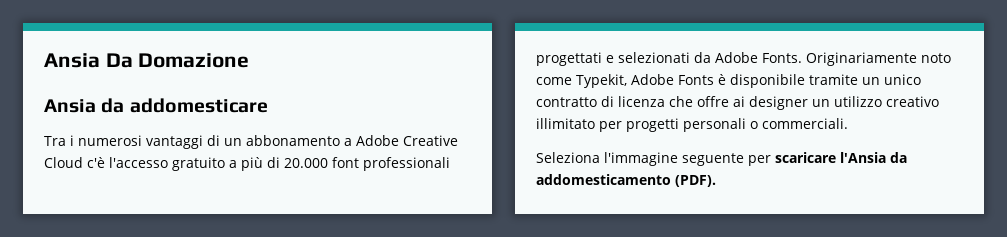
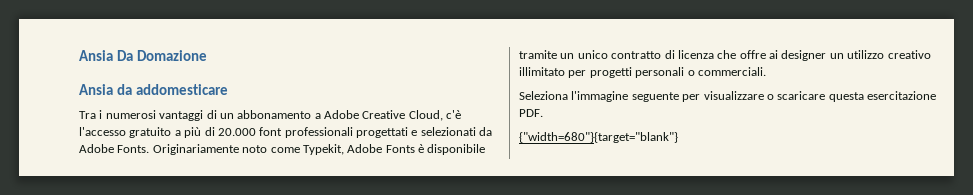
- Tra i numerosi vantaggi di un abbonamento a Adobe Creative Cloud c'è l'accesso gratuito a più di 20.000 font professionali progettati e selezionati da Adobe Fonts.
+ Tra i numerosi vantaggi di un abbonamento a Adobe Creative Cloud, c'è l'accesso gratuito a più di 20.000 font professionali progettati e selezionati da Adobe Fonts.
- Seleziona l'immagine seguente per scaricare l'Ansia da addomesticamento (PDF).
+ Seleziona l'immagine seguente per visualizzare o scaricare questa esercitazione PDF.
+ {"width=680"}{target="blank"}

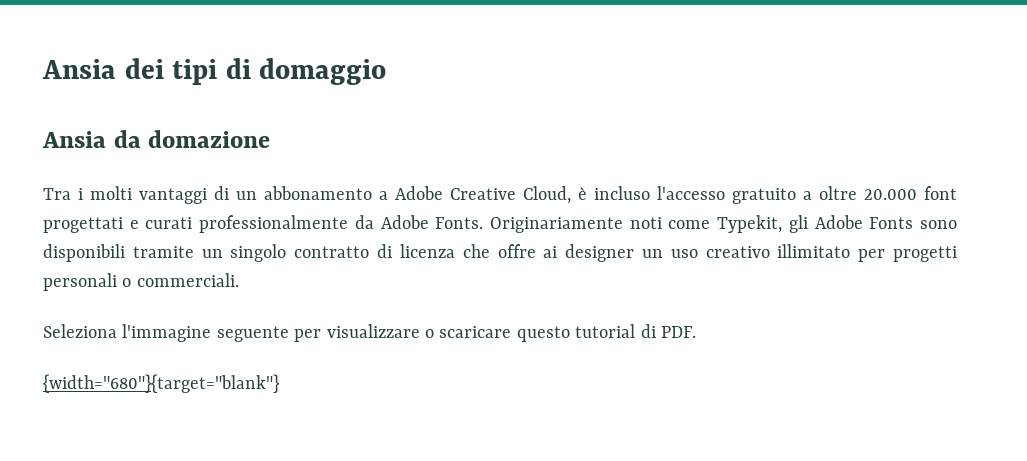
- Ansia Da Domazione
+ Ansia dei tipi di domaggio
- Ansia da addomesticare
+ Ansia da domazione
- Tra i numerosi vantaggi di un abbonamento a Adobe Creative Cloud, c'è l'accesso gratuito a più di 20.000 font professionali progettati e selezionati da Adobe Fonts.
+ Tra i molti vantaggi di un abbonamento a Adobe Creative Cloud, è incluso l'accesso gratuito a oltre 20.000 font progettati e curati professionalmente da Adobe Fonts.
- Originariamente noto come Typekit, Adobe Fonts è disponibile tramite un unico contratto di licenza che offre ai designer un utilizzo creativo illimitato per progetti personali o commerciali.
+ Originariamente noti come Typekit, gli Adobe Fonts sono disponibili tramite un singolo contratto di licenza che offre ai designer un uso creativo illimitato per progetti personali o commerciali.
- Seleziona l'immagine seguente per visualizzare o scaricare questa esercitazione PDF.
+ Seleziona l'immagine seguente per visualizzare o scaricare questo tutorial di PDF.
- {"width=680"}{target="blank"}
+ {width="680"}{target="blank"}

